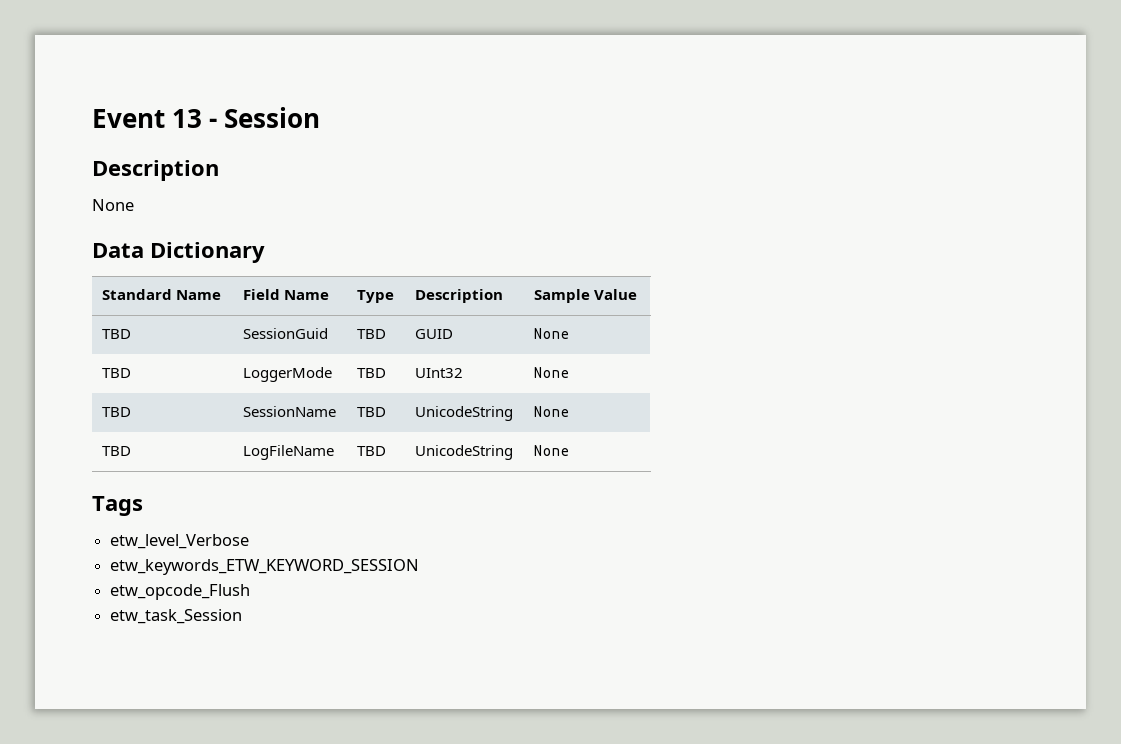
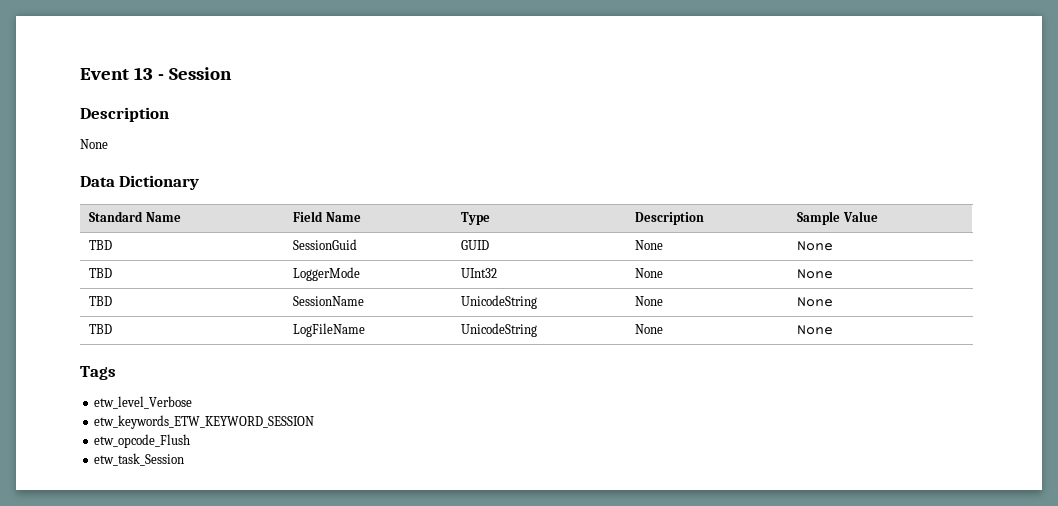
- TBD | SessionGuid | TBD | GUID | None
+ TBD | SessionGuid | GUID | None | None
- TBD | LoggerMode | TBD | UInt32 | None
+ TBD | LoggerMode | UInt32 | None | None
- TBD | SessionName | TBD | UnicodeString | None
+ TBD | SessionName | UnicodeString | None | None
- TBD | LogFileName | TBD | UnicodeString | None
+ TBD | LogFileName | UnicodeString | None | None

